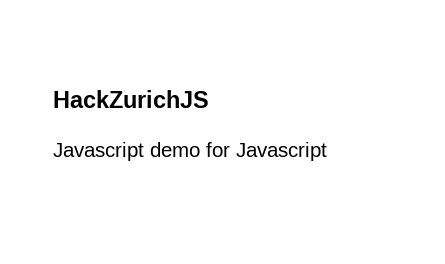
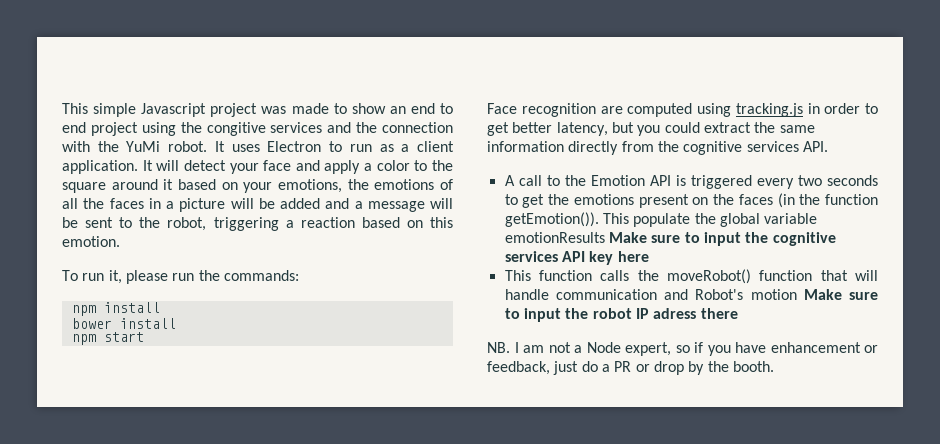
- HackZurichJS
- Javascript demo for Javascript
+ This simple Javascript project was made to show an end to end project using the congitive services and the connection with the YuMi robot. It uses Electron to run as a client application. It will detect your face and apply a color to the square around it based on your emotions, the emotions of all the faces in a picture will be added and a message will be sent to the robot, triggering a reaction based on this emotion.
+ To run it, please run the commands:
+ npm install
+ bower install
+ npm start
+ Face recognition are computed using tracking.js in order to get better latency, but you could extract the same information directly from the cognitive services API.
+ A call to the Emotion API is triggered every two seconds to get the emotions present on the faces (in the function getEmotion()). This populate the global variable emotionResults Make sure to input the cognitive services API key here
+ This function calls the moveRobot() function that will handle communication and Robot's motion Make sure to input the robot IP adress there
+ NB. I am not a Node expert, so if you have enhancement or feedback, just do a PR or drop by the booth.

